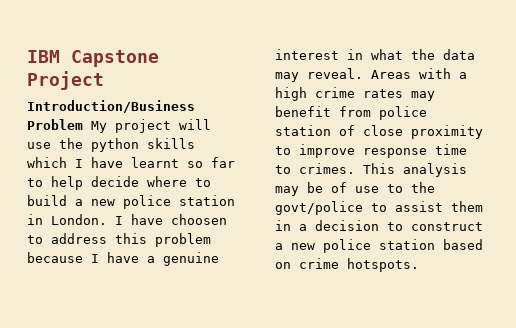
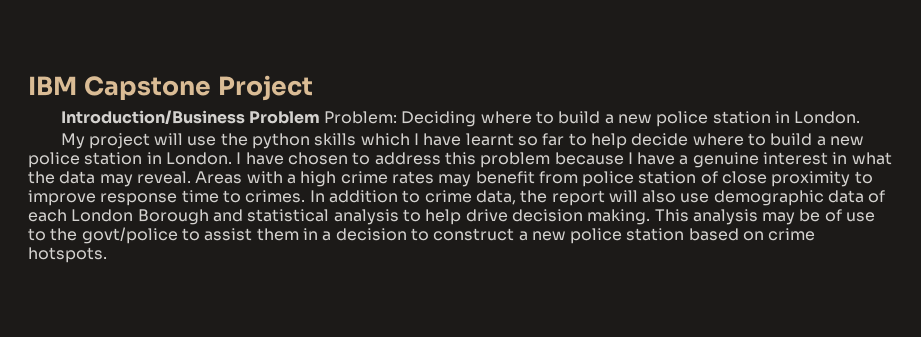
- Introduction/Business Problem My project will use the python skills which I have learnt so far to help decide where to build a new police station in London.
+ Introduction/Business Problem Problem: Deciding where to build a new police station in London.
+ My project will use the python skills which I have learnt so far to help decide where to build a new police station in London.
- I have choosen to address this problem because I have a genuine interest in what the data may reveal.
+ I have chosen to address this problem because I have a genuine interest in what the data may reveal.
+ In addition to crime data, the report will also use demographic data of each London Borough and statistical analysis to help drive decision making.

